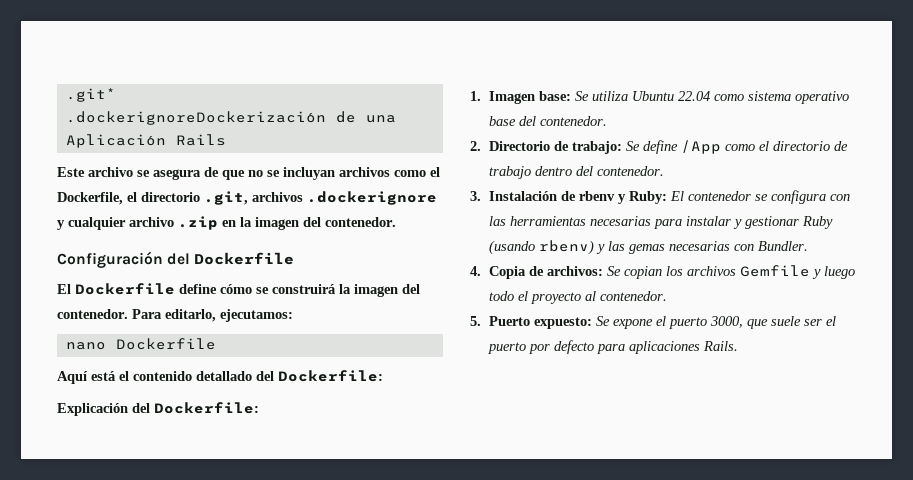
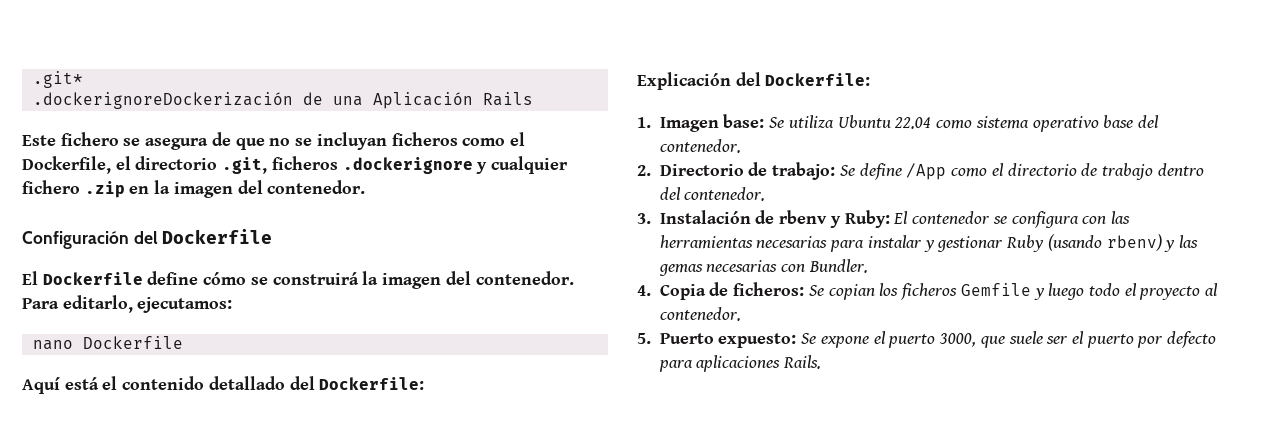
- Este archivo se asegura de que no se incluyan archivos como el Dockerfile, el directorio .git, archivos .dockerignore y cualquier archivo .zip en la imagen del contenedor.
+ Este fichero se asegura de que no se incluyan ficheros como el Dockerfile, el directorio .git, ficheros .dockerignore y cualquier fichero .zip en la imagen del contenedor.
- 4. Copia de archivos: Se copian los archivos Gemfile y luego todo el proyecto al contenedor.
+ 4. Copia de ficheros: Se copian los ficheros Gemfile y luego todo el proyecto al contenedor.

